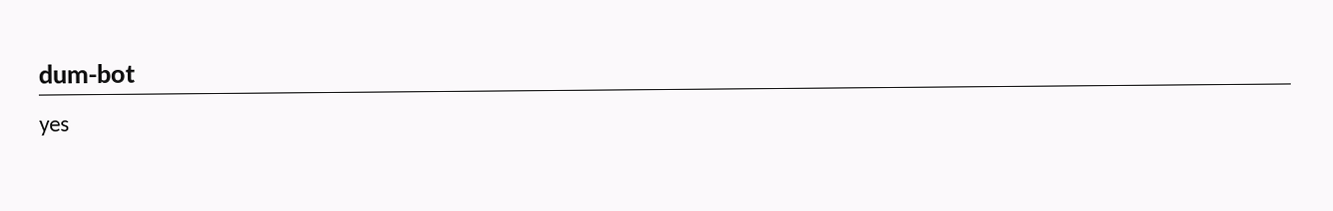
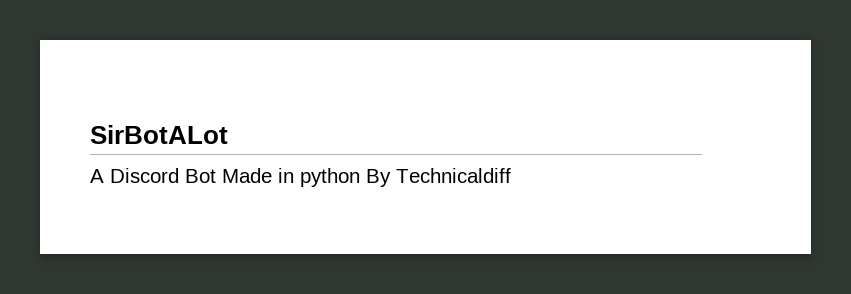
- dum-bot
- yes
+ SirBotALot
+ A Discord Bot Made in python By Technicaldiff

